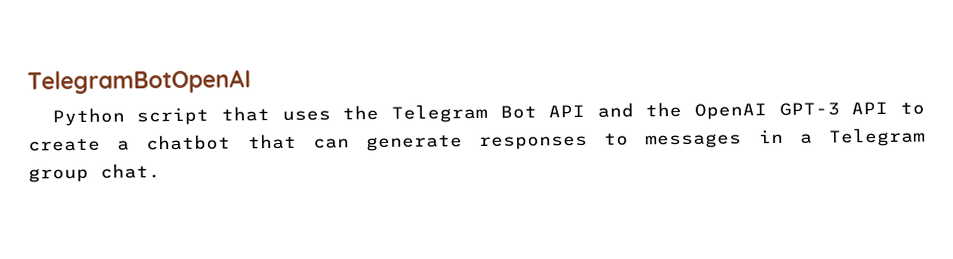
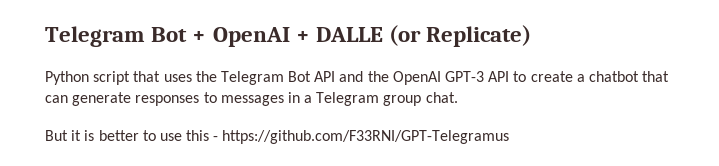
- TelegramBotOpenAI
+ Telegram Bot + OpenAI + DALLE (or Replicate)
+ But it is better to use this - https://github.com/F33RNI/GPT-Telegramus

